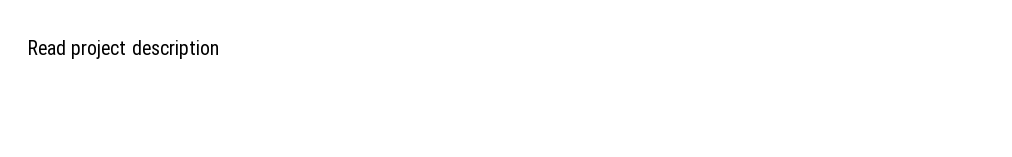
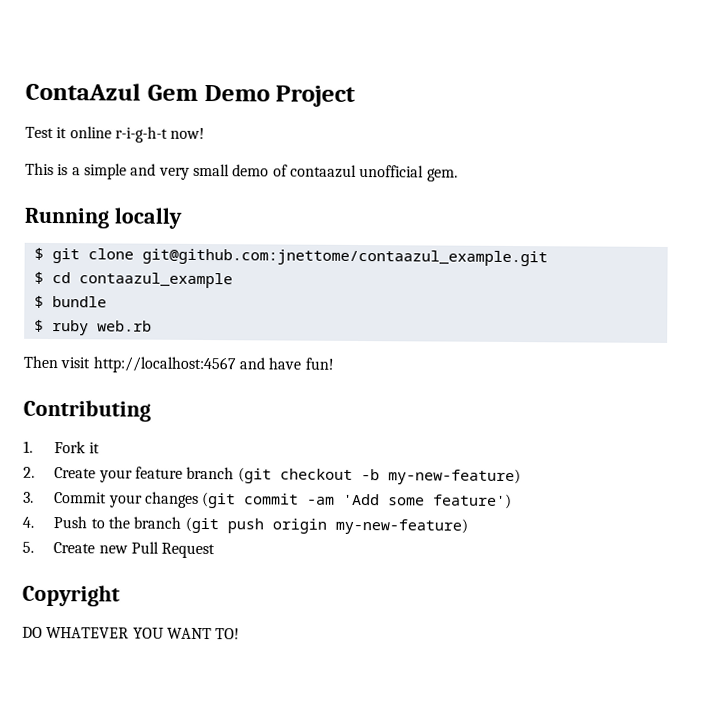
- Read project description
+ ContaAzul Gem Demo Project
+ Test it online r-i-g-h-t now!
+ This is a simple and very small demo of contaazul unofficial gem.
+ Running locally
+ $ git clone git@github.com:jnettome/contaazul_example.git
+ $ cd contaazul_example
+ $ bundle
+ $ ruby web.rb
+ Then visit http://localhost:4567 and have fun!
+ Contributing
+ 1. Fork it
+ 2. Create your feature branch (git checkout -b my-new-feature)
+ 3. Commit your changes (git commit -am 'Add some feature')
+ 4. Push to the branch (git push origin my-new-feature)
+ 5. Create new Pull Request
+ Copyright
+ DO WHATEVER YOU WANT TO!

